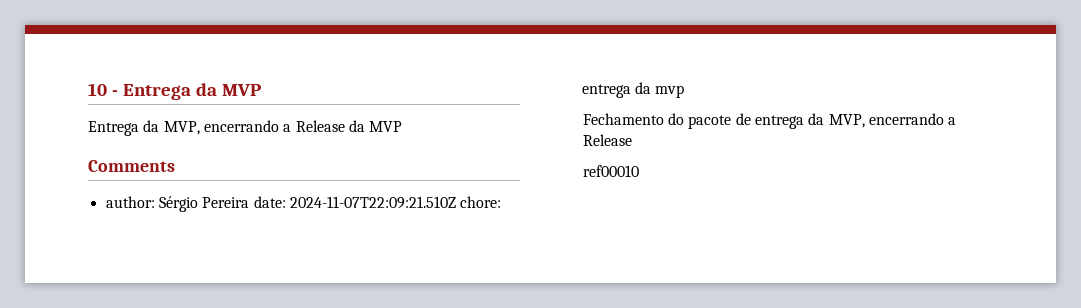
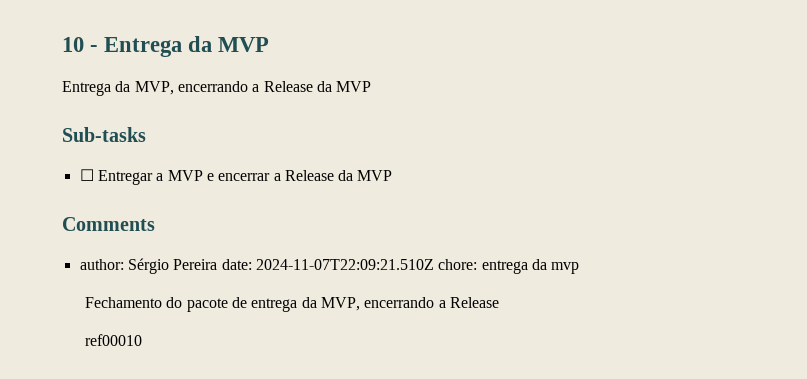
+ Sub-tasks
+ ☐ Entregar a MVP e encerrar a Release da MVP

